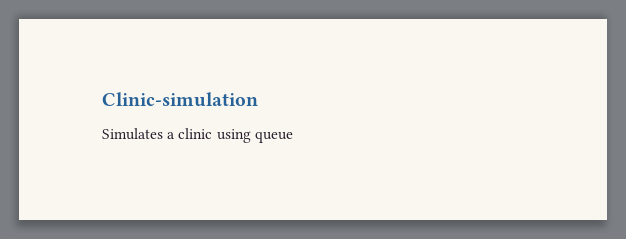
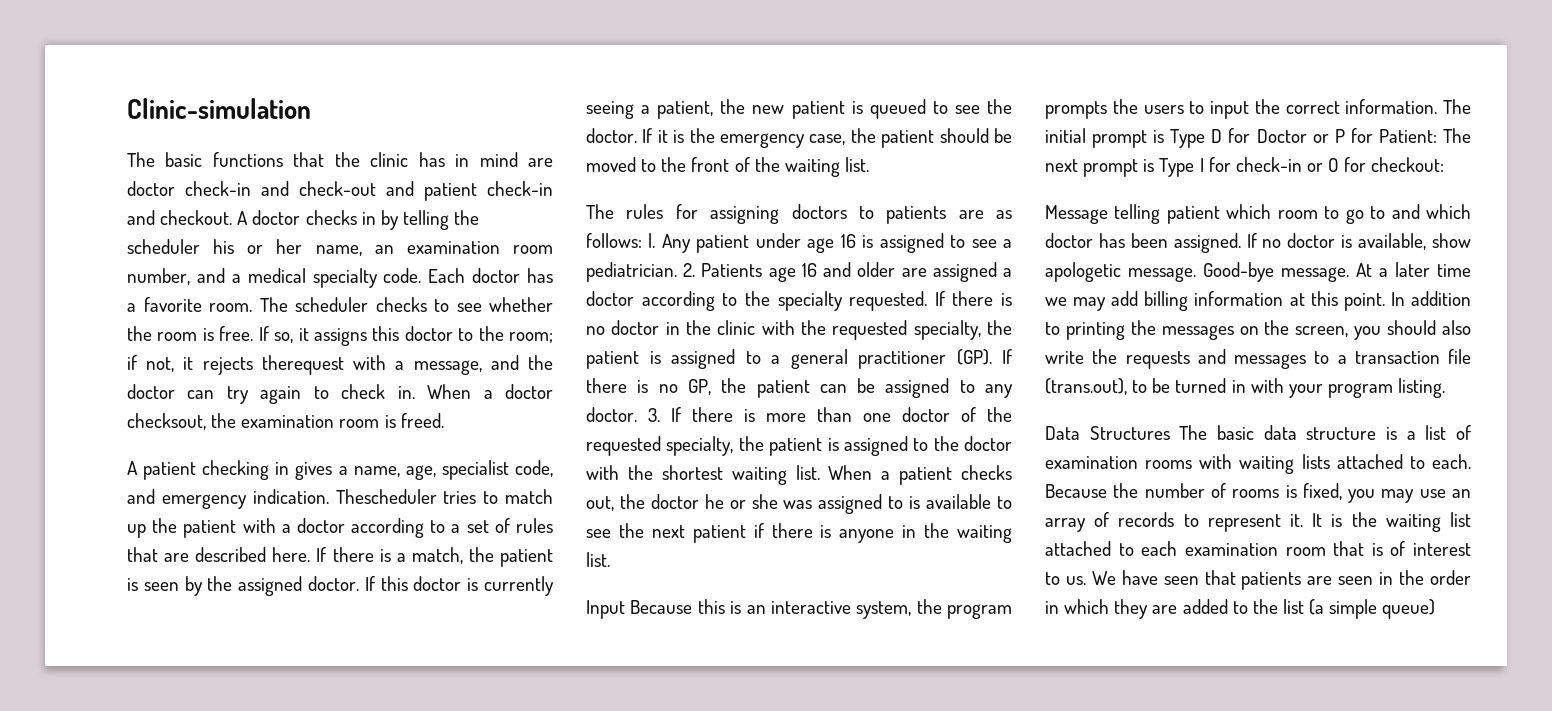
- Simulates a clinic using queue
+ The basic functions that the clinic has in mind are doctor check-in and check-out and patient check-in and checkout. A doctor checks in by telling the scheduler his or her name, an examination room number, and a medical specialty code. Each doctor has a favorite room. The scheduler checks to see whether the room is free. If so, it assigns this doctor to the room; if not, it rejects therequest with a message, and the doctor can try again to check in. When a doctor checksout, the examination room is freed.
+ A patient checking in gives a name, age, specialist code, and emergency indication. Thescheduler tries to match up the patient with a doctor according to a set of rules that are described here. If there is a match, the patient is seen by the assigned doctor. If this doctor is currently seeing a patient, the new patient is queued to see the doctor. If it is the emergency case, the patient should be moved to the front of the waiting list.
+ The rules for assigning doctors to patients are as follows: l. Any patient under age 16 is assigned to see a pediatrician. 2. Patients age 16 and older are assigned a doctor according to the specialty requested. If there is no doctor in the clinic with the requested specialty, the patient is assigned to a general practitioner (GP). If there is no GP, the patient can be assigned to any doctor. 3. If there is more than one doctor of the requested specialty, the patient is assigned to the doctor with the shortest waiting list. When a patient checks out, the doctor he or she was assigned to is available to see the next patient if there is anyone in the waiting list.
+ Input Because this is an interactive system, the program prompts the users to input the correct information. The initial prompt is Type D for Doctor or P for Patient: The next prompt is Type I for check-in or O for checkout:
+ Message telling patient which room to go to and which doctor has been assigned. If no doctor is available, show apologetic message. Good-bye message. At a later time we may add billing information at this point. In addition to printing the messages on the screen, you should also write the requests and messages to a transaction file (trans.out), to be turned in with your program listing.
+ Data Structures The basic data structure is a list of examination rooms with waiting lists attached to each. Because the number of rooms is fixed, you may use an array of records to represent it. It is the waiting list attached to each examination room that is of interest to us. We have seen that patients are seen in the order in which they are added to the list (a simple queue)

